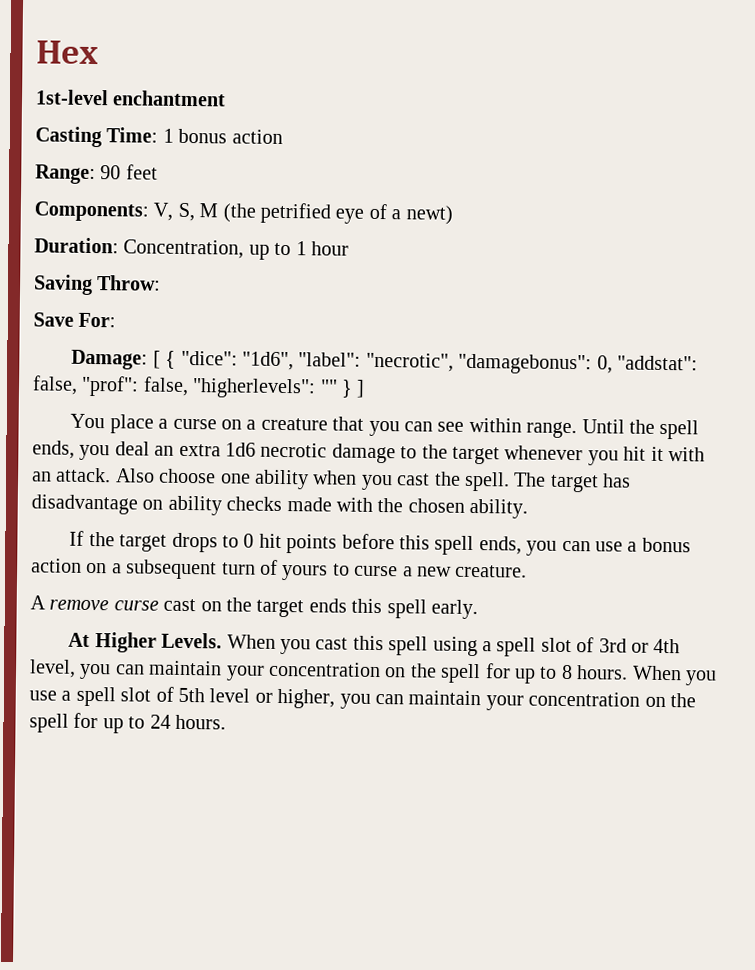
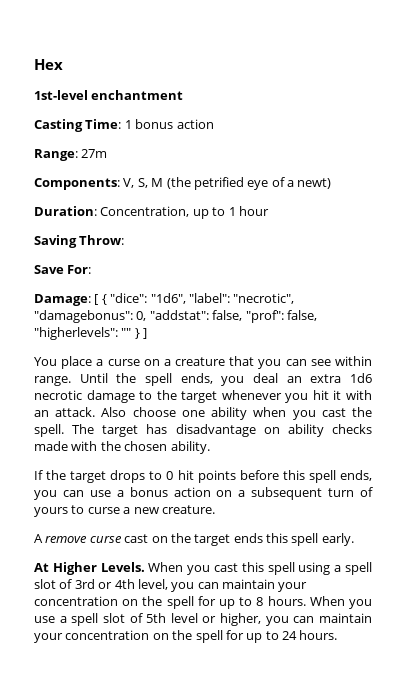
- Range: 90 feet
+ Range: 27m

